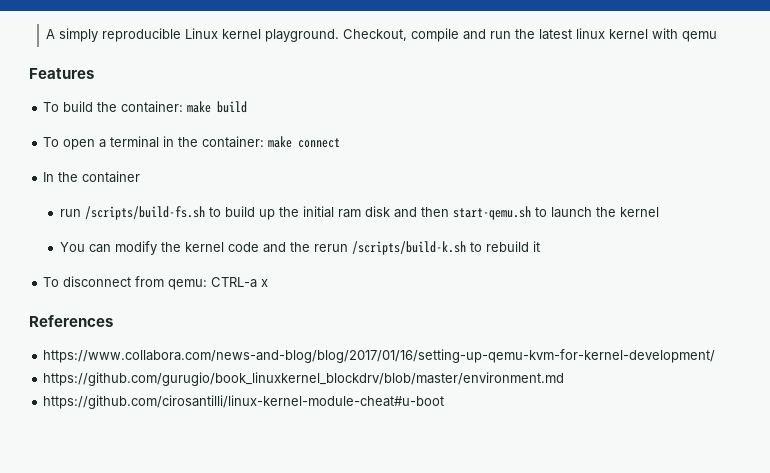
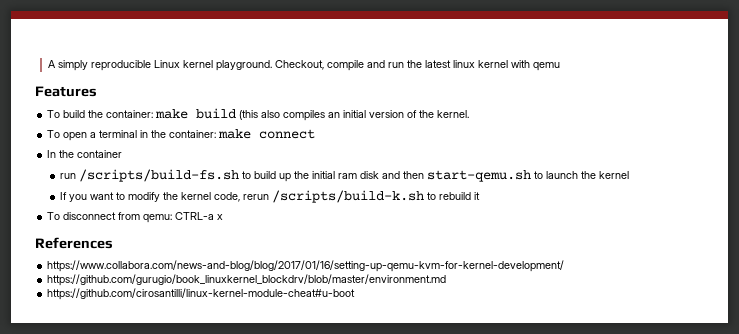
- To build the container: make build
+ To build the container: make build (this also compiles an initial version of the kernel.
- You can modify the kernel code and the rerun /scripts/build-k.sh to rebuild it
+ If you want to modify the kernel code, rerun /scripts/build-k.sh to rebuild it

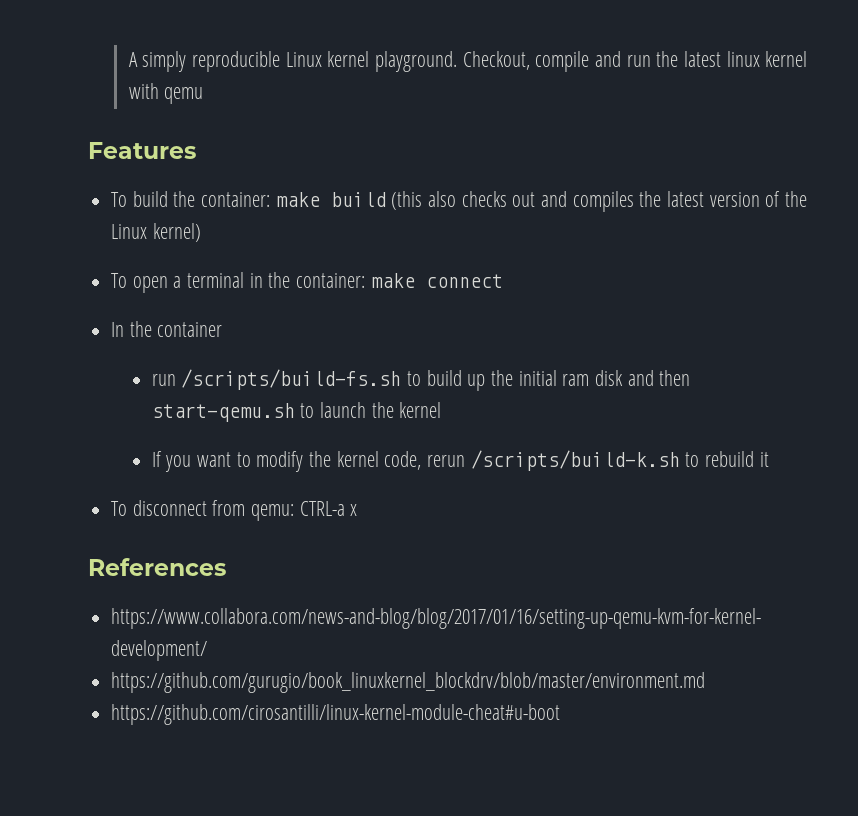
- To build the container: make build (this also compiles an initial version of the kernel.
+ To build the container: make build (this also checks out and compiles the latest version of the Linux kernel)

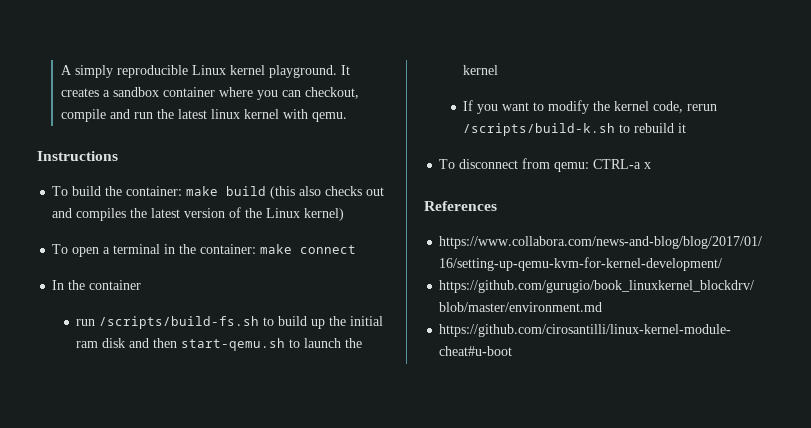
- Checkout, compile and run the latest linux kernel with qemu
- Features
+ It creates a sandbox container where you can checkout, compile and run the latest linux kernel with qemu.
+ Instructions

